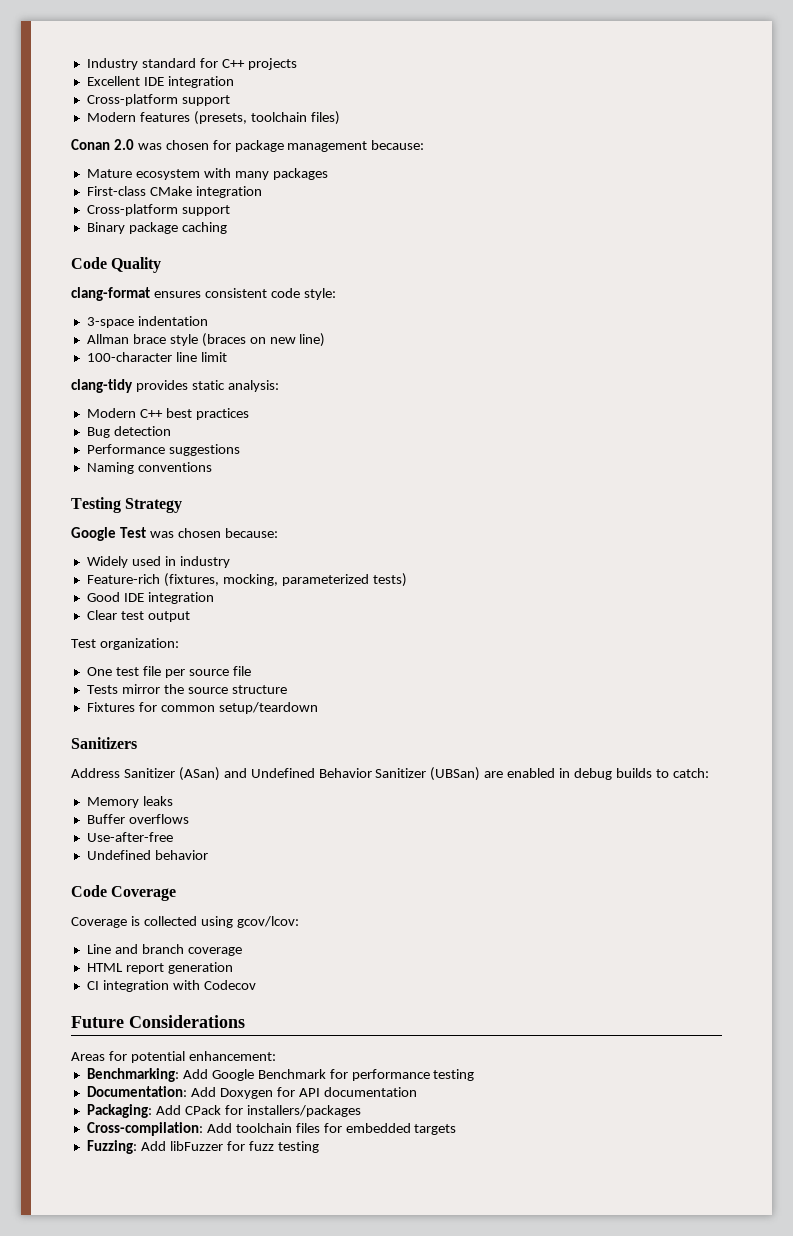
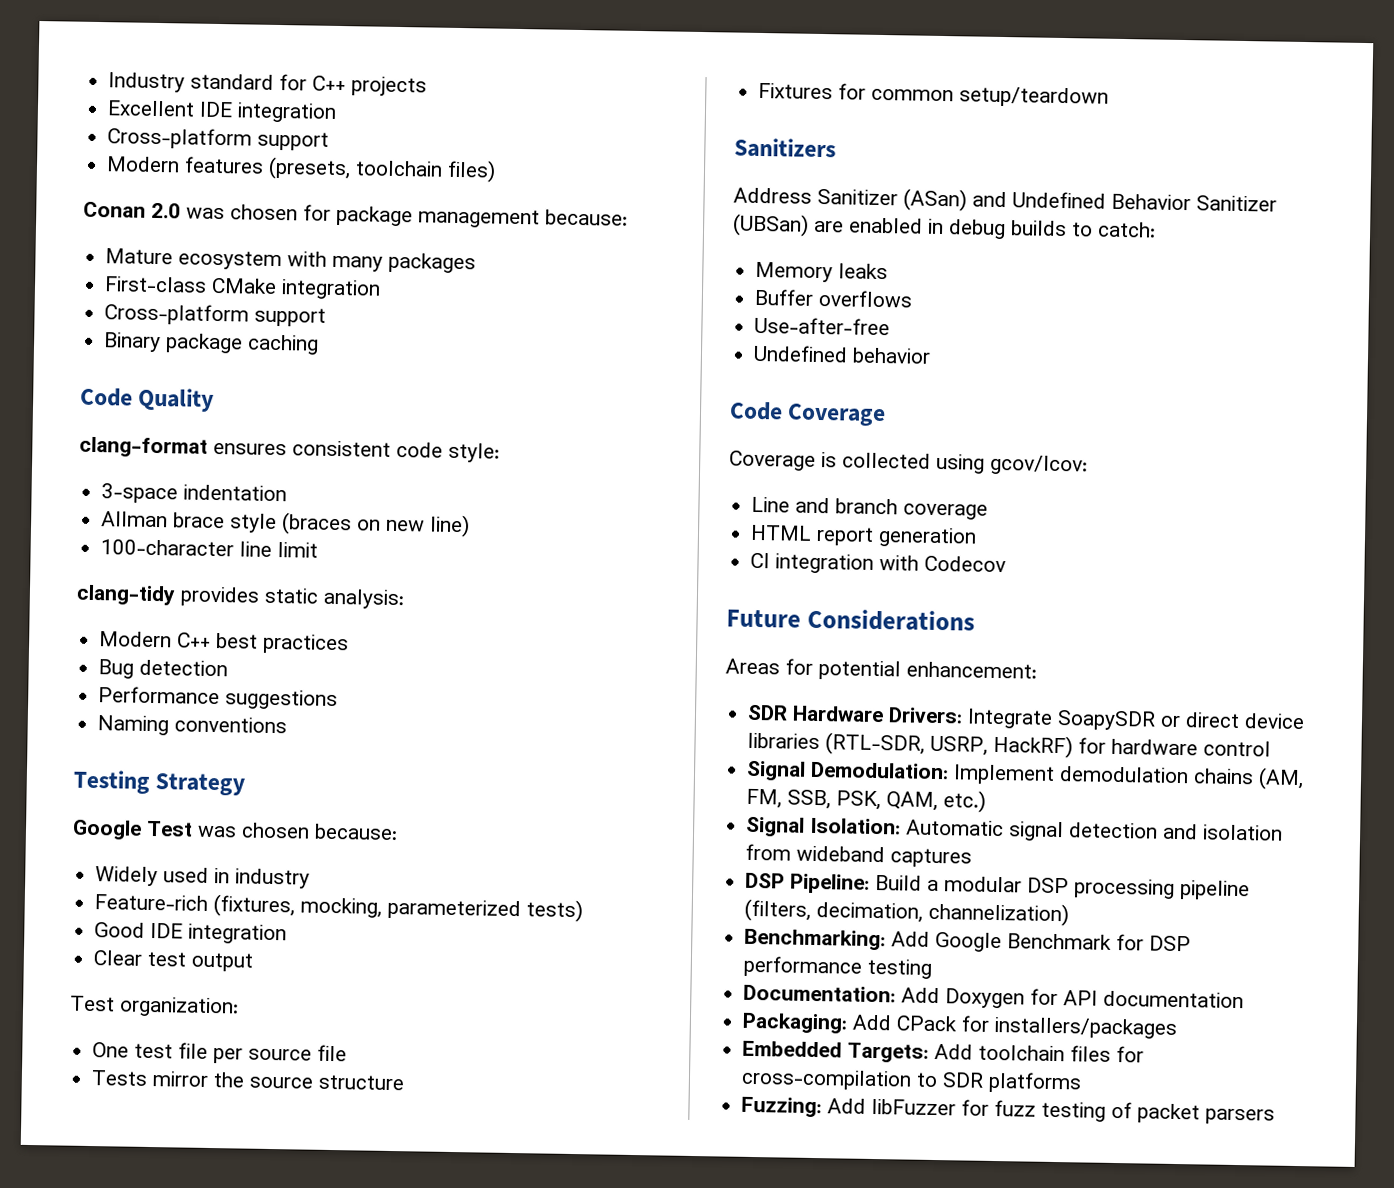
+ SDR Hardware Drivers: Integrate SoapySDR or direct device libraries (RTL-SDR, USRP, HackRF) for hardware control
+ Signal Demodulation: Implement demodulation chains (AM, FM, SSB, PSK, QAM, etc.)
+ Signal Isolation: Automatic signal detection and isolation from wideband captures
+ DSP Pipeline: Build a modular DSP processing pipeline (filters, decimation, channelization)
- Benchmarking: Add Google Benchmark for performance testing
+ Benchmarking: Add Google Benchmark for DSP performance testing
- Cross-compilation: Add toolchain files for embedded targets
+ Embedded Targets: Add toolchain files for cross-compilation to SDR platforms
- Fuzzing: Add libFuzzer for fuzz testing
+ Fuzzing: Add libFuzzer for fuzz testing of packet parsers

